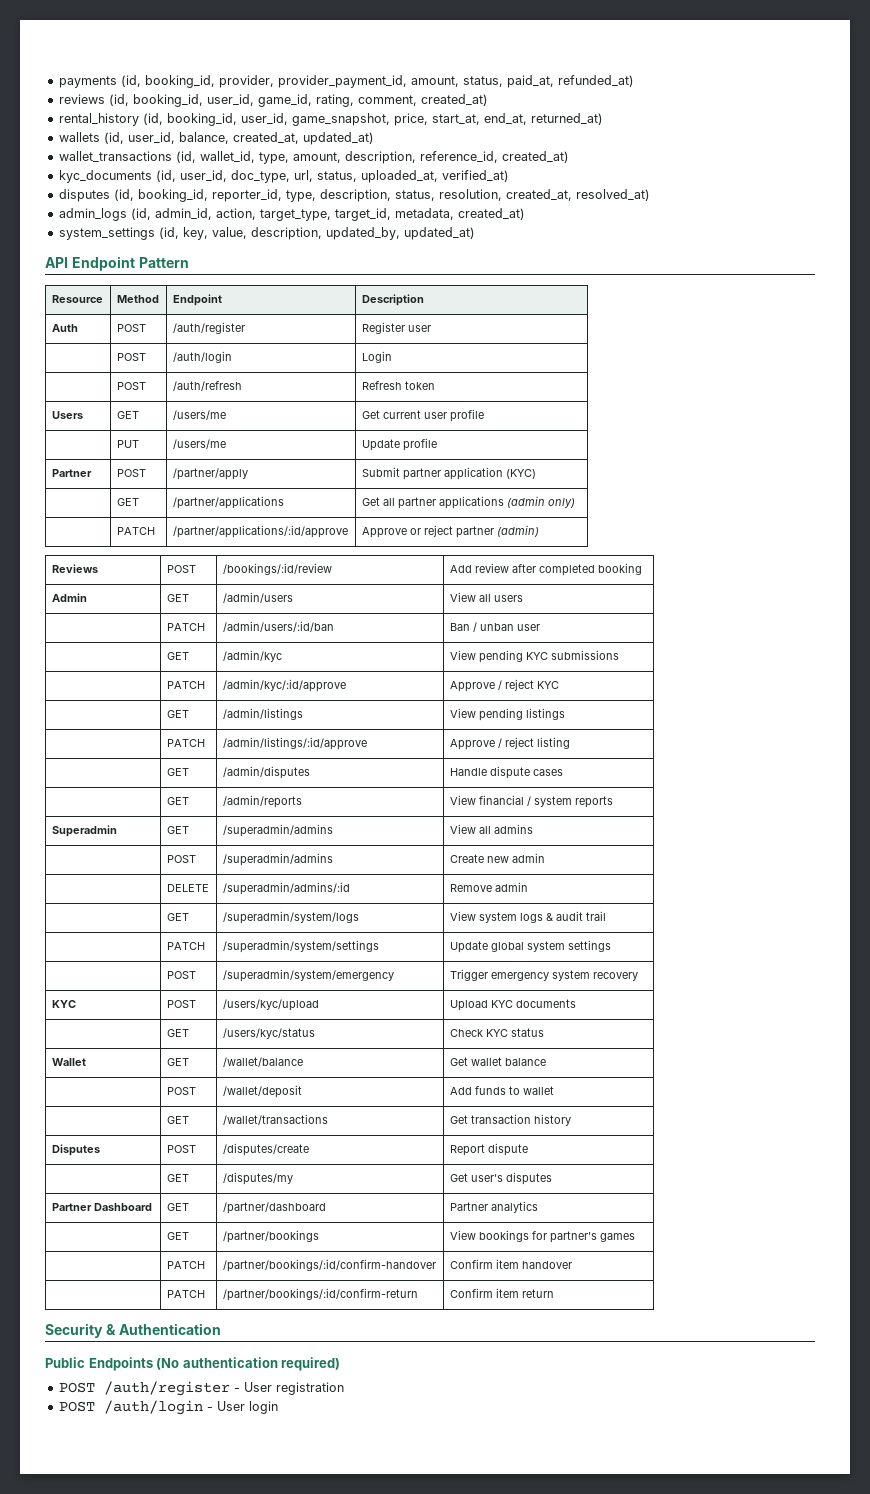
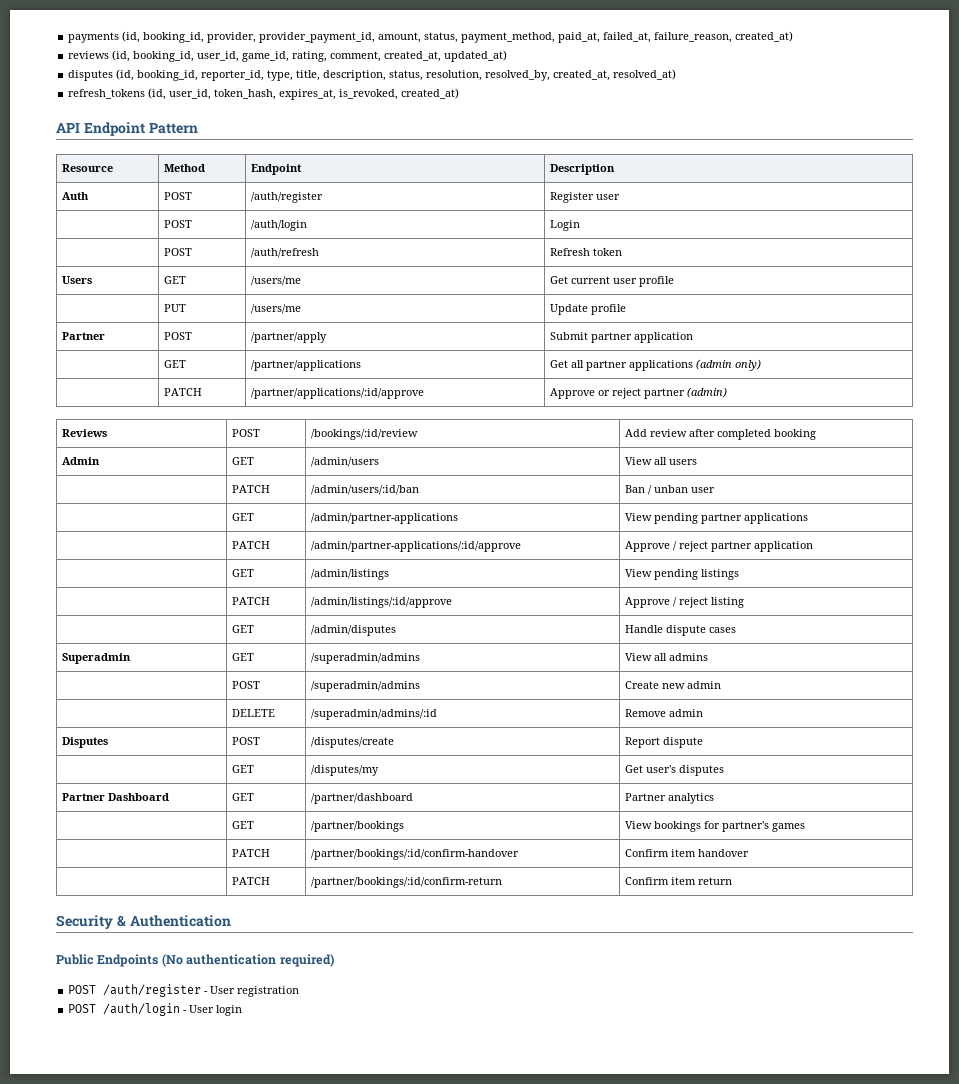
- payments (id, booking_id, provider, provider_payment_id, amount, status, paid_at, refunded_at)
+ payments (id, booking_id, provider, provider_payment_id, amount, status, payment_method, paid_at, failed_at, failure_reason, created_at)
- reviews (id, booking_id, user_id, game_id, rating, comment, created_at)
- rental_history (id, booking_id, user_id, game_snapshot, price, start_at, end_at, returned_at)
- wallets (id, user_id, balance, created_at, updated_at)
- wallet_transactions (id, wallet_id, type, amount, description, reference_id, created_at)
- kyc_documents (id, user_id, doc_type, url, status, uploaded_at, verified_at)
+ reviews (id, booking_id, user_id, game_id, rating, comment, created_at, updated_at)
- disputes (id, booking_id, reporter_id, type, description, status, resolution, created_at, resolved_at)
+ disputes (id, booking_id, reporter_id, type, title, description, status, resolution, resolved_by, created_at, resolved_at)
- admin_logs (id, admin_id, action, target_type, target_id, metadata, created_at)
- system_settings (id, key, value, description, updated_by, updated_at)
+ refresh_tokens (id, user_id, token_hash, expires_at, is_revoked, created_at)
- Partner | POST | /partner/apply | Submit partner application (KYC)
+ Partner | POST | /partner/apply | Submit partner application
- | GET | /admin/kyc | View pending KYC submissions
- | PATCH | /admin/kyc/:id/approve | Approve / reject KYC
+ | GET | /admin/partner-applications | View pending partner applications
+ | PATCH | /admin/partner-applications/:id/approve | Approve / reject partner application
- | GET | /admin/reports | View financial / system reports
- | GET | /superadmin/system/logs | View system logs & audit trail
- | PATCH | /superadmin/system/settings | Update global system settings
- | POST | /superadmin/system/emergency | Trigger emergency system recovery
- KYC | POST | /users/kyc/upload | Upload KYC documents
- | GET | /users/kyc/status | Check KYC status
- Wallet | GET | /wallet/balance | Get wallet balance
- | POST | /wallet/deposit | Add funds to wallet
- | GET | /wallet/transactions | Get transaction history

